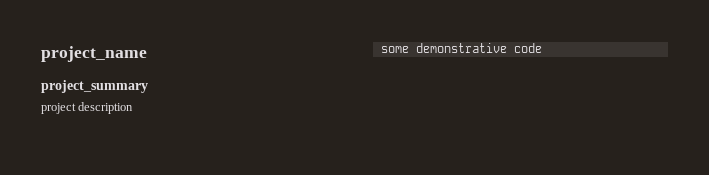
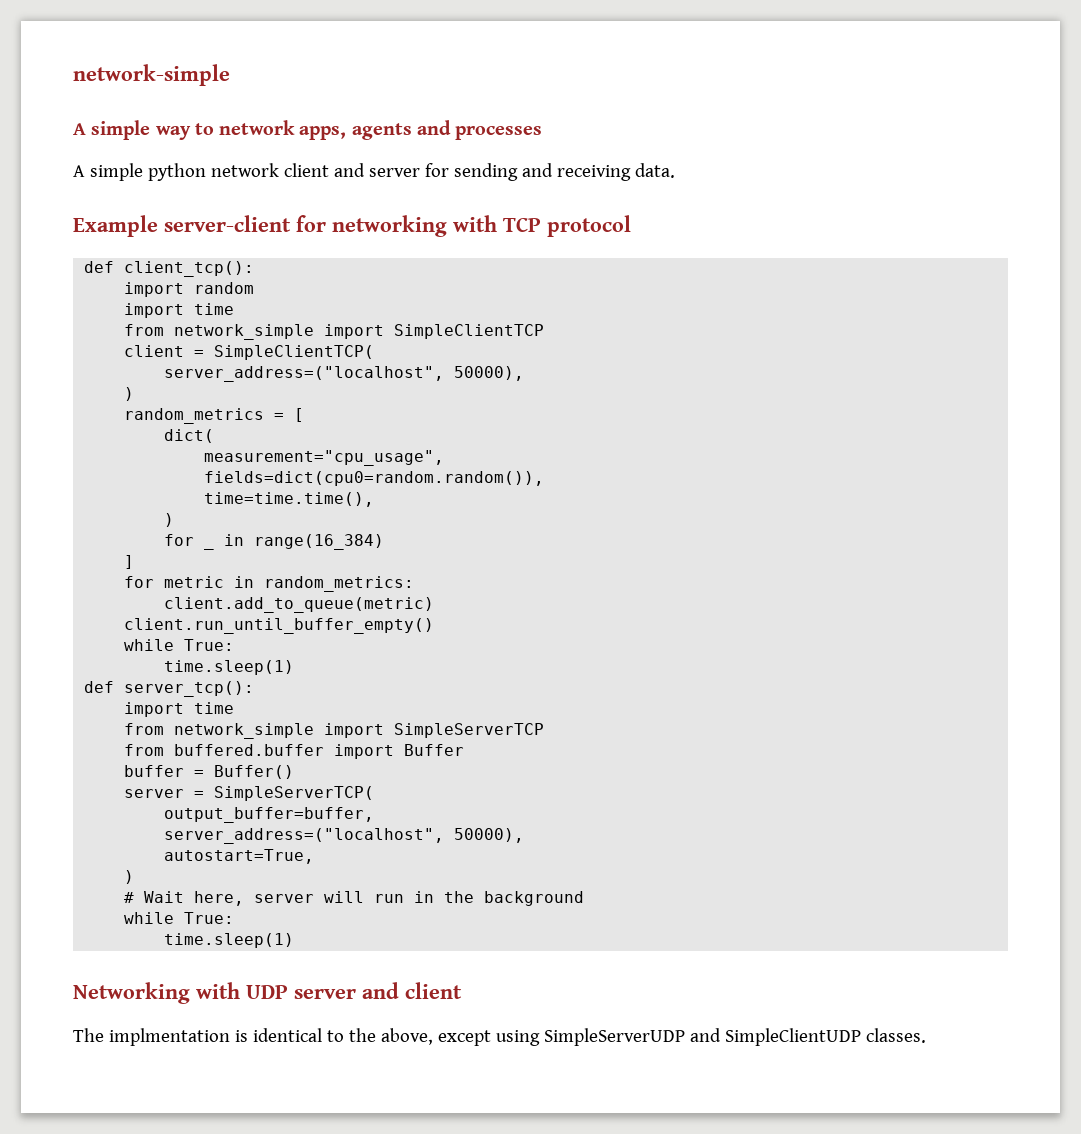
- project_name
- project_summary
- project description
- some demonstrative code
+ network-simple
+ A simple way to network apps, agents and processes
+ A simple python network client and server for sending and receiving data.
+ Example server-client for networking with TCP protocol
+ def client_tcp():
+ import random
+ import time
+ from network_simple import SimpleClientTCP
+ client = SimpleClientTCP(
+ server_address=("localhost", 50000),
+ )
+ random_metrics = [
+ dict(
+ measurement="cpu_usage",
+ fields=dict(cpu0=random.random()),
+ time=time.time(),
+ )
+ for _ in range(16_384)
+ ]
+ for metric in random_metrics:
+ client.add_to_queue(metric)
+ client.run_until_buffer_empty()
+ while True:
+ time.sleep(1)
+ def server_tcp():
+ import time
+ from network_simple import SimpleServerTCP
+ from buffered.buffer import Buffer
+ buffer = Buffer()
+ server = SimpleServerTCP(
+ output_buffer=buffer,
+ server_address=("localhost", 50000),
+ autostart=True,
+ )
+ # Wait here, server will run in the background
+ while True:
+ time.sleep(1)
+ Networking with UDP server and client
+ The implmentation is identical to the above, except using SimpleServerUDP and SimpleClientUDP classes.

